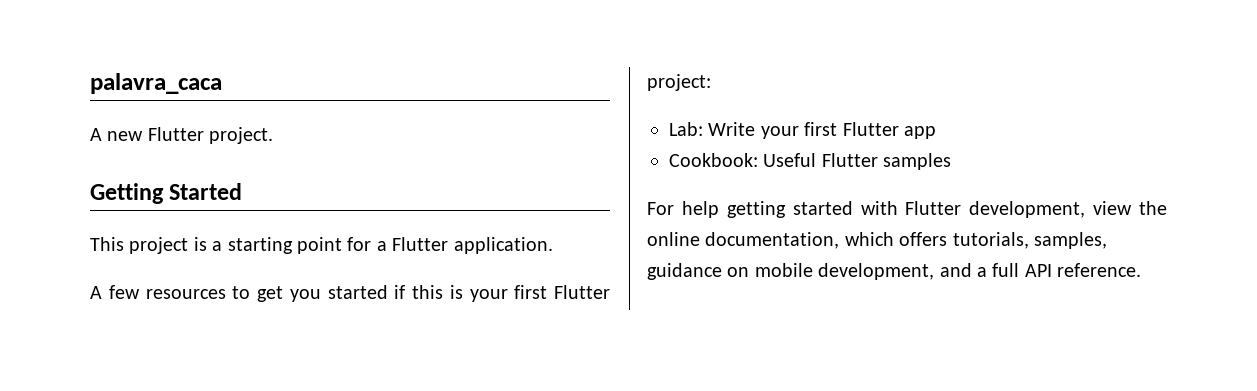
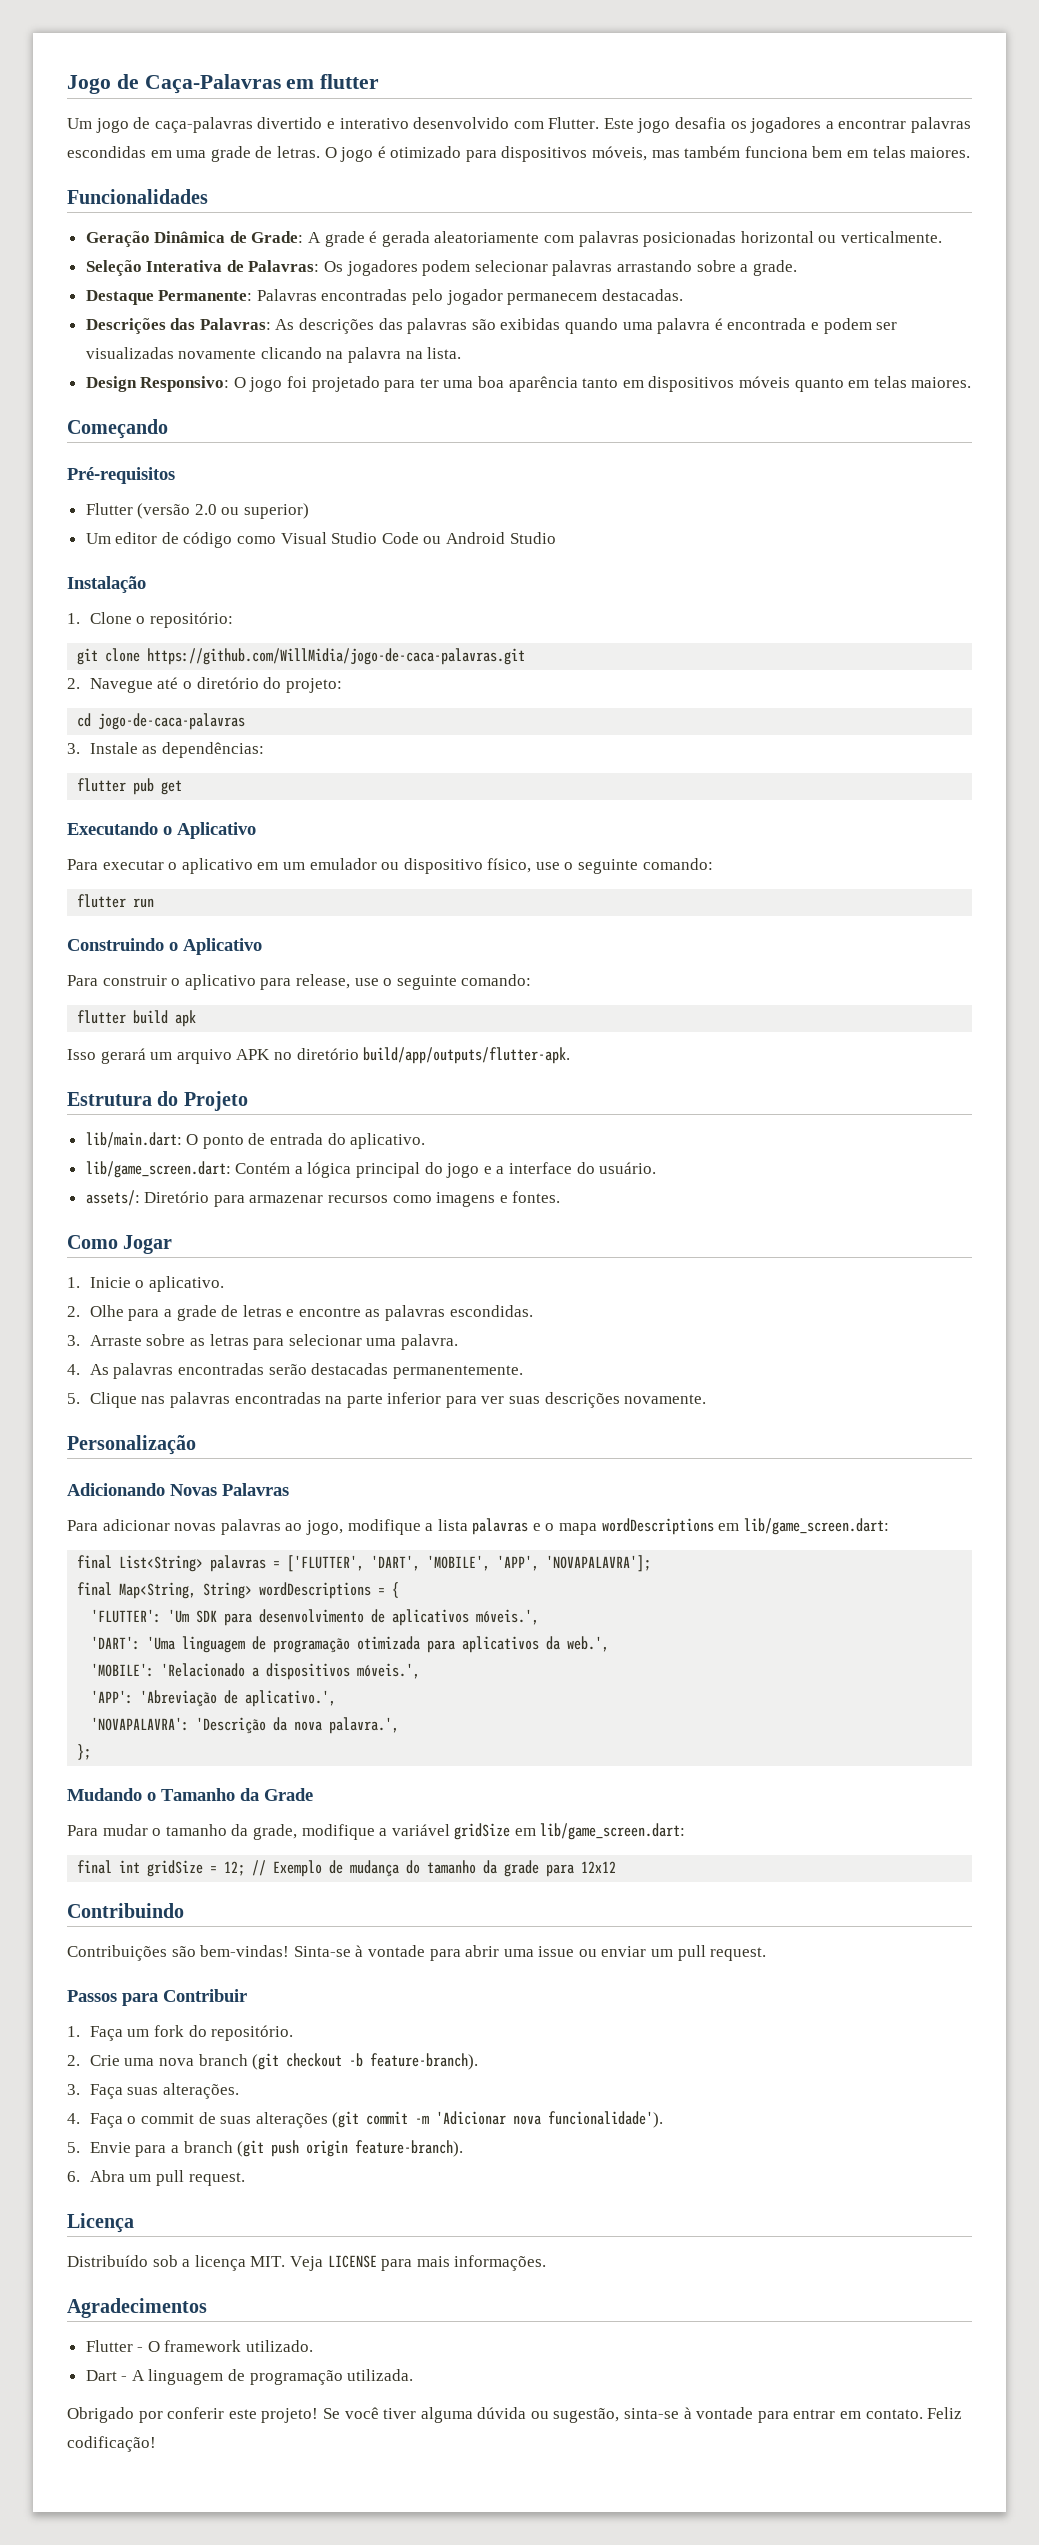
- palavra_caca
- A new Flutter project.
- Getting Started
- This project is a starting point for a Flutter application.
- A few resources to get you started if this is your first Flutter project:
- Lab: Write your first Flutter app
- Cookbook: Useful Flutter samples
- For help getting started with Flutter development, view the online documentation, which offers tutorials, samples, guidance on mobile development, and a full API reference.
+ Jogo de Caça-Palavras em flutter
+ Um jogo de caça-palavras divertido e interativo desenvolvido com Flutter. Este jogo desafia os jogadores a encontrar palavras escondidas em uma grade de letras. O jogo é otimizado para dispositivos móveis, mas também funciona bem em telas maiores.
+ Funcionalidades
+ Geração Dinâmica de Grade: A grade é gerada aleatoriamente com palavras posicionadas horizontal ou verticalmente.
+ Seleção Interativa de Palavras: Os jogadores podem selecionar palavras arrastando sobre a grade.
+ Destaque Permanente: Palavras encontradas pelo jogador permanecem destacadas.
+ Descrições das Palavras: As descrições das palavras são exibidas quando uma palavra é encontrada e podem ser visualizadas novamente clicando na palavra na lista.
+ Design Responsivo: O jogo foi projetado para ter uma boa aparência tanto em dispositivos móveis quanto em telas maiores.
+ Começando
+ Pré-requisitos
+ Flutter (versão 2.0 ou superior)
+ Um editor de código como Visual Studio Code ou Android Studio
+ Instalação
+ 1. Clone o repositório:
+ git clone https://github.com/WillMidia/jogo-de-caca-palavras.git
+ 2. Navegue até o diretório do projeto:
+ cd jogo-de-caca-palavras
+ 3. Instale as dependências:
+ flutter pub get
+ Executando o Aplicativo
+ Para executar o aplicativo em um emulador ou dispositivo físico, use o seguinte comando:
+ flutter run
+ Construindo o Aplicativo
+ Para construir o aplicativo para release, use o seguinte comando:
+ flutter build apk
+ Isso gerará um arquivo APK no diretório build/app/outputs/flutter-apk.
+ Estrutura do Projeto
+ lib/main.dart: O ponto de entrada do aplicativo.
+ lib/game_screen.dart: Contém a lógica principal do jogo e a interface do usuário.
+ assets/: Diretório para armazenar recursos como imagens e fontes.
+ Como Jogar
+ 1. Inicie o aplicativo.
+ 2. Olhe para a grade de letras e encontre as palavras escondidas.
+ 3. Arraste sobre as letras para selecionar uma palavra.
+ 4. As palavras encontradas serão destacadas permanentemente.
+ 5. Clique nas palavras encontradas na parte inferior para ver suas descrições novamente.
+ Personalização
+ Adicionando Novas Palavras
+ Para adicionar novas palavras ao jogo, modifique a lista palavras e o mapa wordDescriptions em lib/game_screen.dart:
+ final List<String> palavras = ['FLUTTER', 'DART', 'MOBILE', 'APP', 'NOVAPALAVRA'];
+ final Map<String, String> wordDescriptions = {
+ 'FLUTTER': 'Um SDK para desenvolvimento de aplicativos móveis.',
+ 'DART': 'Uma linguagem de programação otimizada para aplicativos da web.',
+ 'MOBILE': 'Relacionado a dispositivos móveis.',
+ 'APP': 'Abreviação de aplicativo.',
+ 'NOVAPALAVRA': 'Descrição da nova palavra.',
+ };
+ Mudando o Tamanho da Grade
+ Para mudar o tamanho da grade, modifique a variável gridSize em lib/game_screen.dart:
+ final int gridSize = 12; // Exemplo de mudança do tamanho da grade para 12x12
+ Contribuindo
+ Contribuições são bem-vindas! Sinta-se à vontade para abrir uma issue ou enviar um pull request.
+ Passos para Contribuir
+ 1. Faça um fork do repositório.
+ 2. Crie uma nova branch (git checkout -b feature-branch).
+ 3. Faça suas alterações.
+ 4. Faça o commit de suas alterações (git commit -m 'Adicionar nova funcionalidade').
+ 5. Envie para a branch (git push origin feature-branch).
+ 6. Abra um pull request.
+ Licença
+ Distribuído sob a licença MIT. Veja LICENSE para mais informações.
+ Agradecimentos
+ Flutter - O framework utilizado.
+ Dart - A linguagem de programação utilizada.
+ Obrigado por conferir este projeto! Se você tiver alguma dúvida ou sugestão, sinta-se à vontade para entrar em contato. Feliz codificação!

